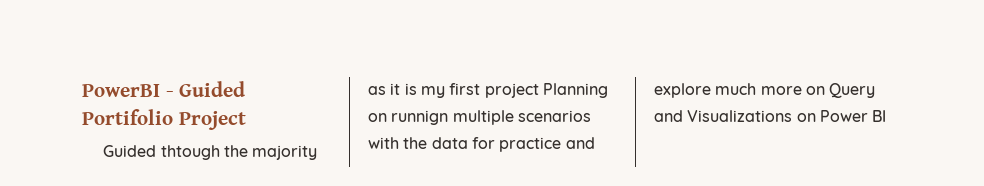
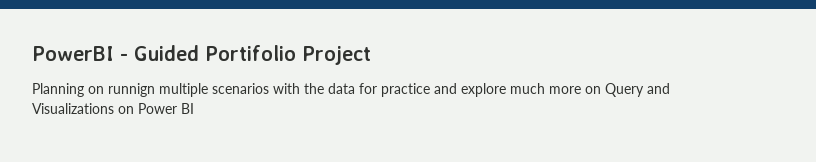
- Guided thtough the majority as it is my first project Planning on runnign multiple scenarios with the data for practice and explore much more on Query and Visualizations on Power BI
+ Planning on runnign multiple scenarios with the data for practice and explore much more on Query and Visualizations on Power BI

